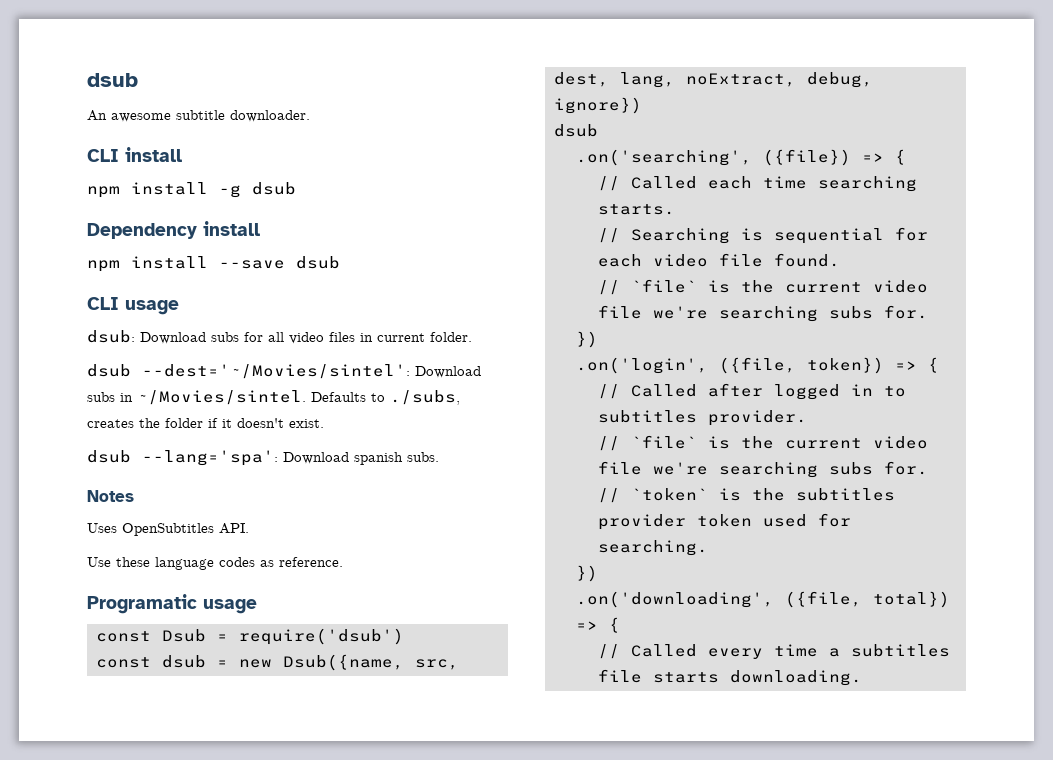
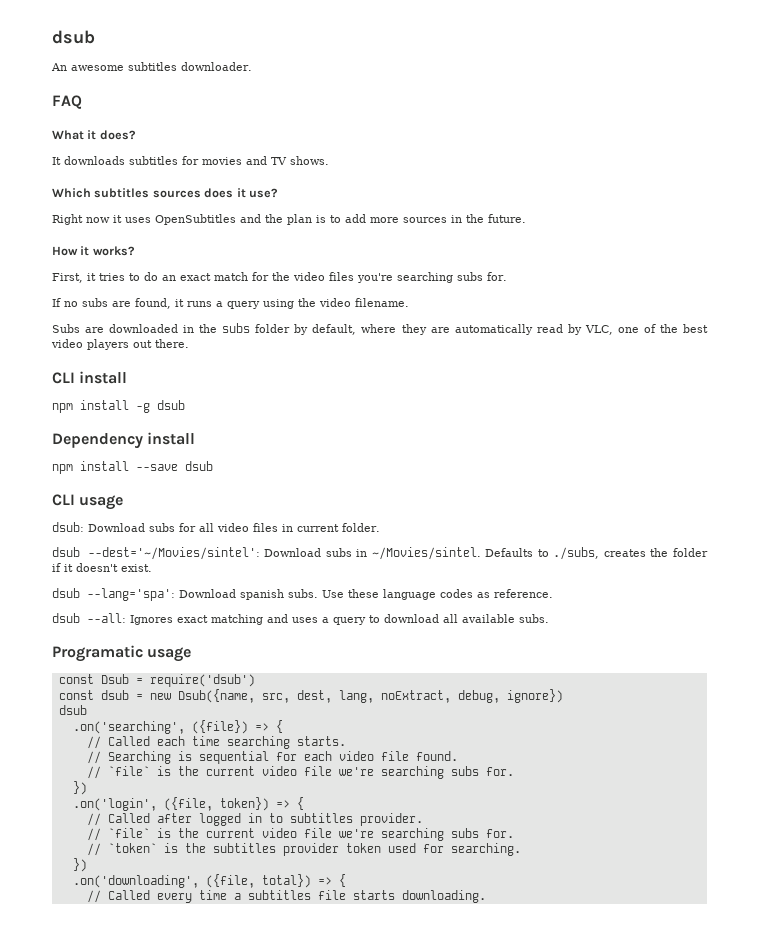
- An awesome subtitle downloader.
+ An awesome subtitles downloader.
+ FAQ
+ What it does?
+ It downloads subtitles for movies and TV shows.
+ Which subtitles sources does it use?
+ Right now it uses OpenSubtitles and the plan is to add more sources in the future.
+ How it works?
+ First, it tries to do an exact match for the video files you're searching subs for.
+ If no subs are found, it runs a query using the video filename.
+ Subs are downloaded in the subs folder by default, where they are automatically read by VLC, one of the best video players out there.
- dsub --lang='spa': Download spanish subs.
- Notes
- Uses OpenSubtitles API.
- Use these language codes as reference.
+ dsub --lang='spa': Download spanish subs. Use these language codes as reference.
+ dsub --all: Ignores exact matching and uses a query to download all available subs.

